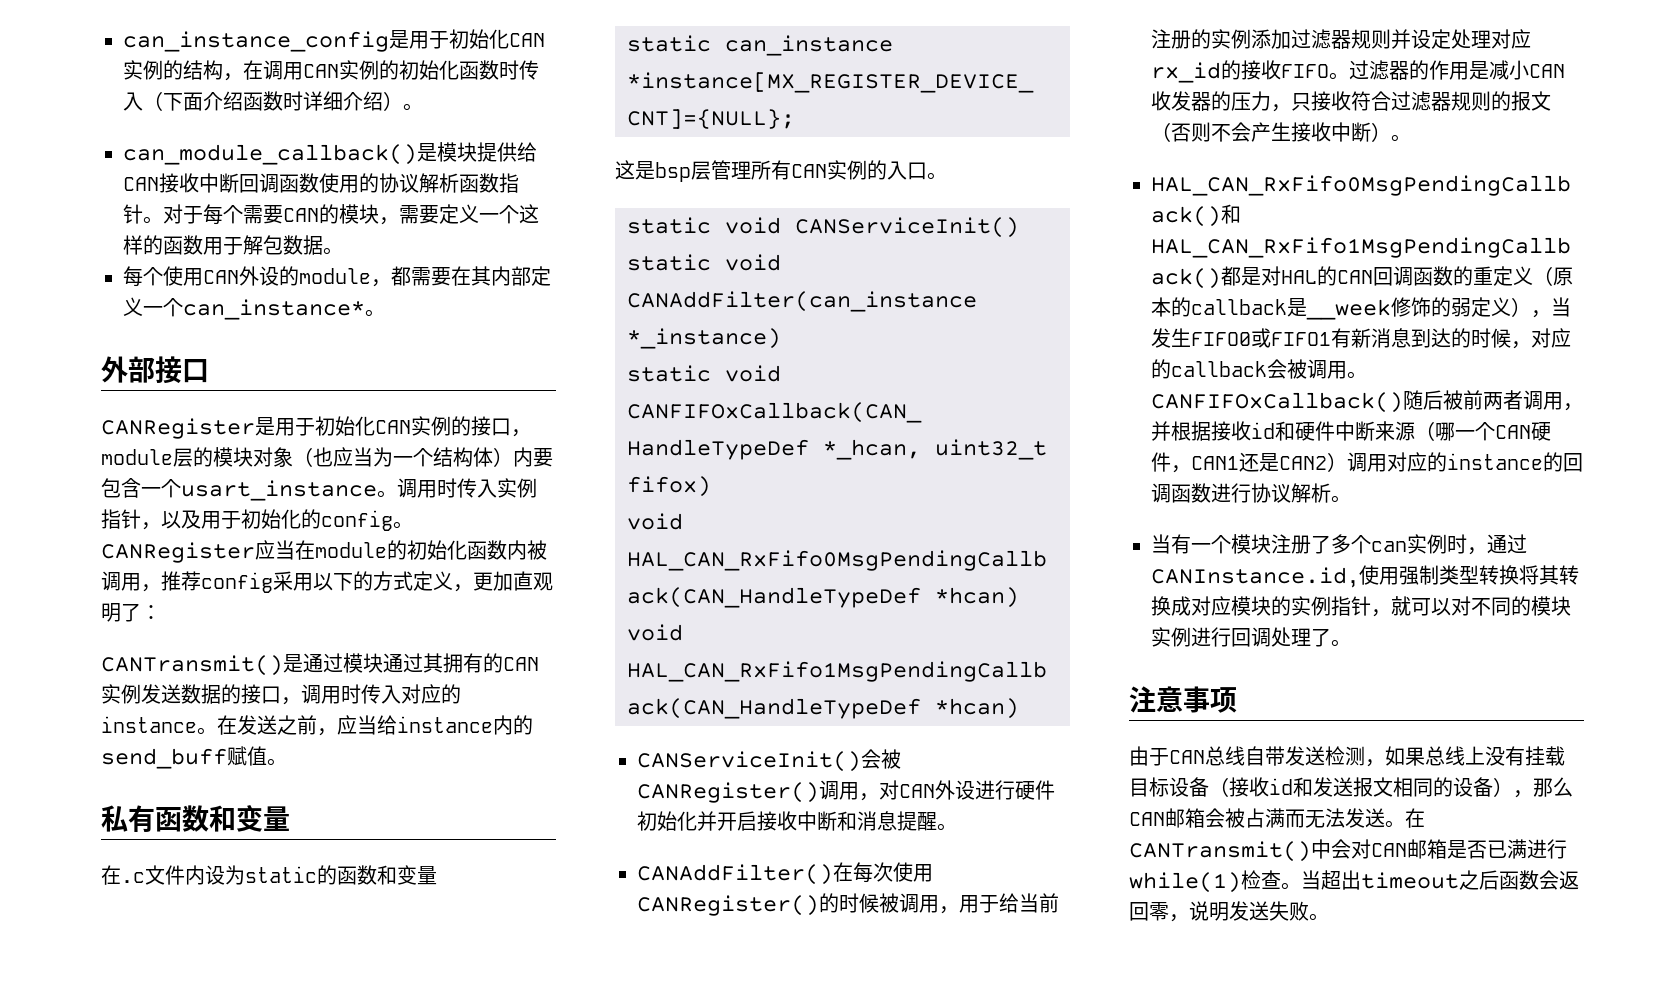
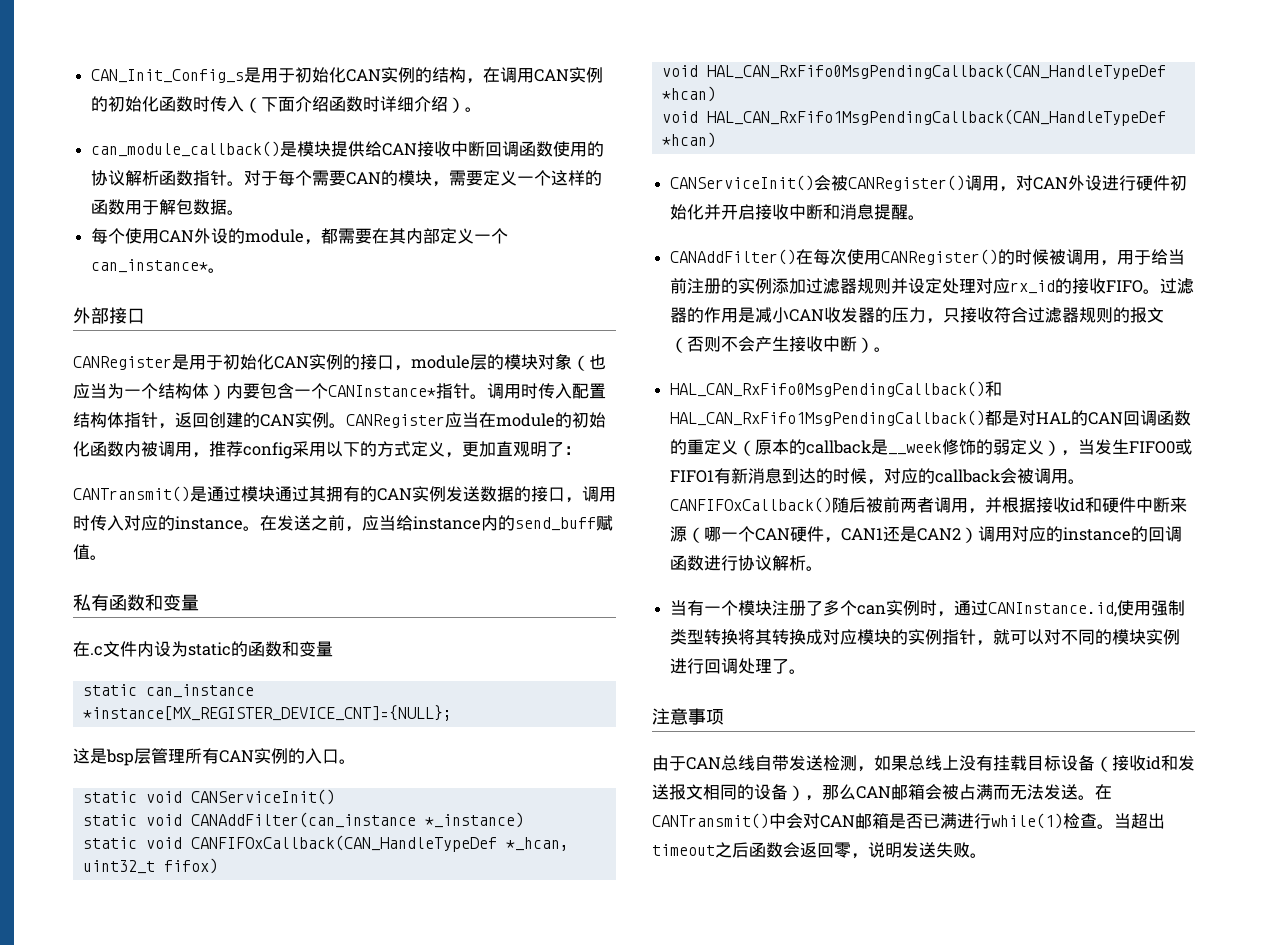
- can_instance_config是用于初始化CAN实例的结构，在调用CAN实例的初始化函数时传入（下面介绍函数时详细介绍）。
+ CAN_Init_Config_s是用于初始化CAN实例的结构，在调用CAN实例的初始化函数时传入（下面介绍函数时详细介绍）。
- CANRegister是用于初始化CAN实例的接口，module层的模块对象（也应当为一个结构体）内要包含一个usart_instance。
+ CANRegister是用于初始化CAN实例的接口，module层的模块对象（也应当为一个结构体）内要包含一个CANInstance*指针。
- 调用时传入实例指针，以及用于初始化的config。
+ 调用时传入配置结构体指针，返回创建的CAN实例。

